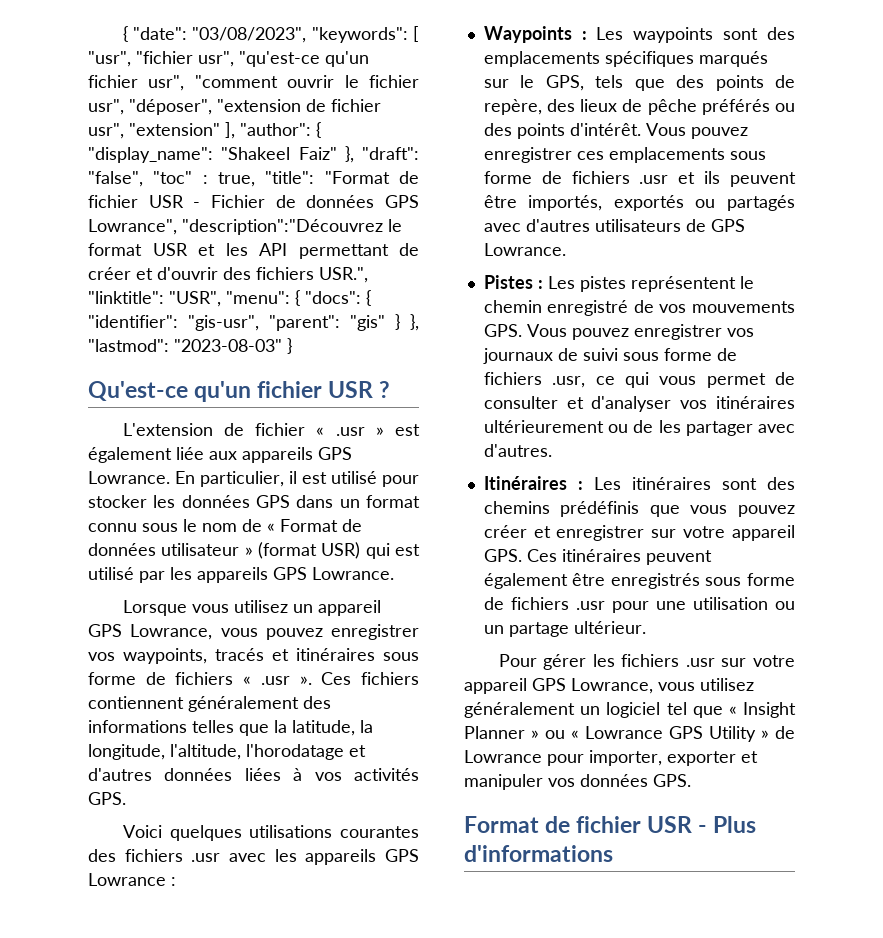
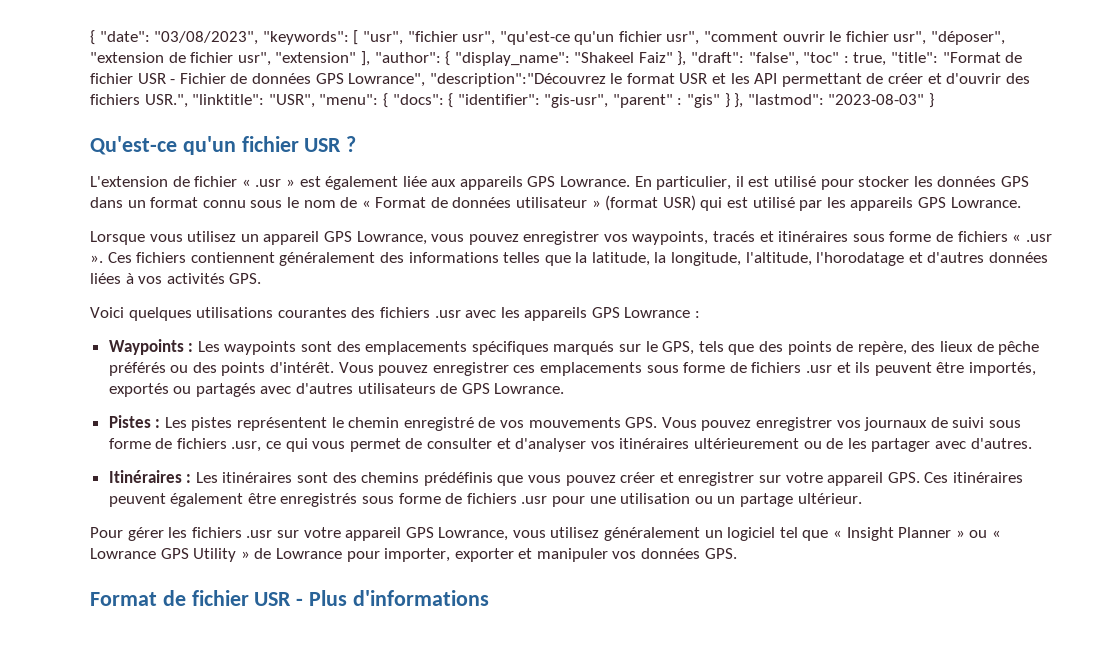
- "gis-usr", "parent":
+ "gis-usr", "parent" :

